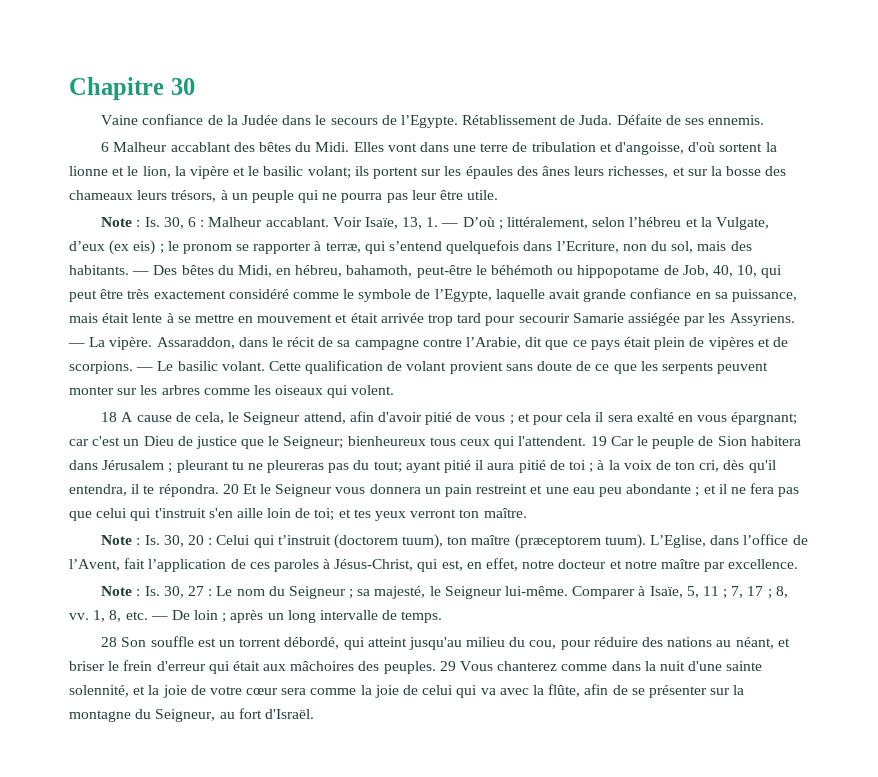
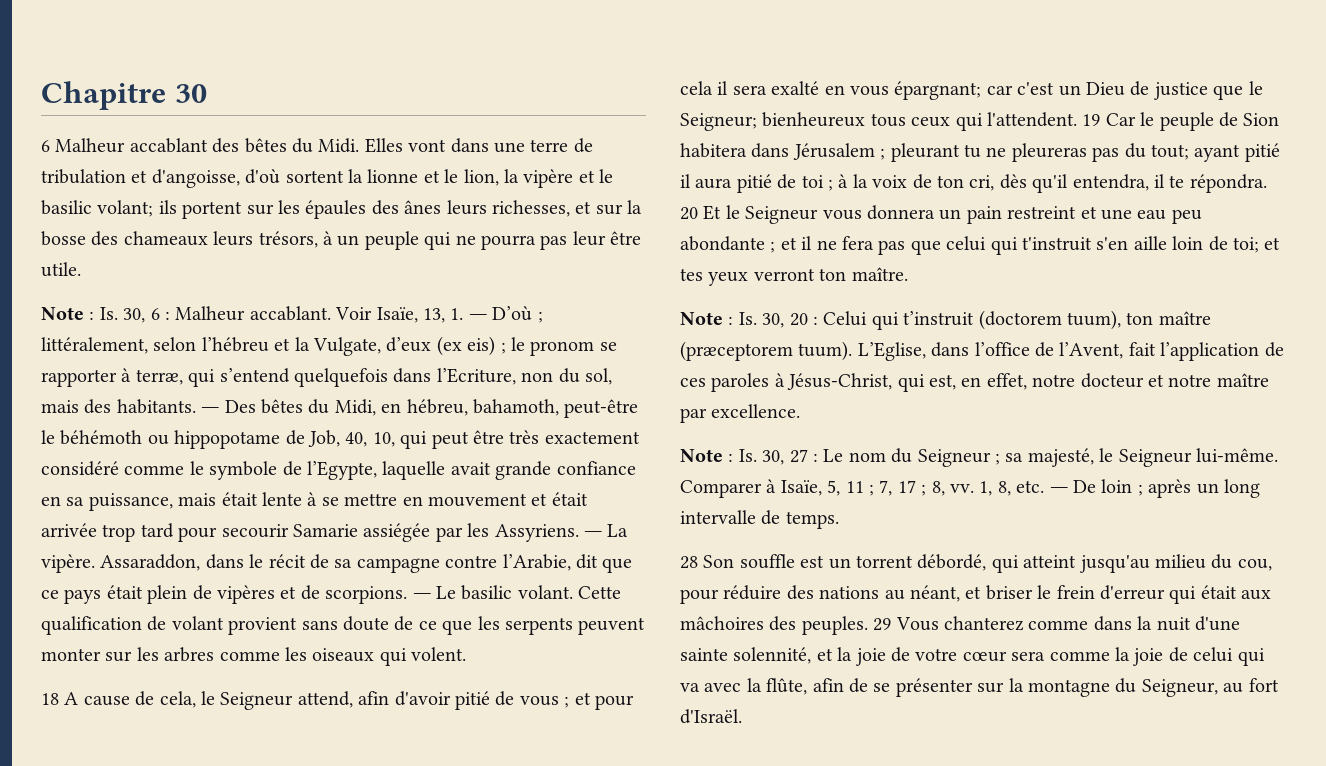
- Vaine confiance de la Judée dans le secours de l’Egypte. Rétablissement de Juda. Défaite de ses ennemis.

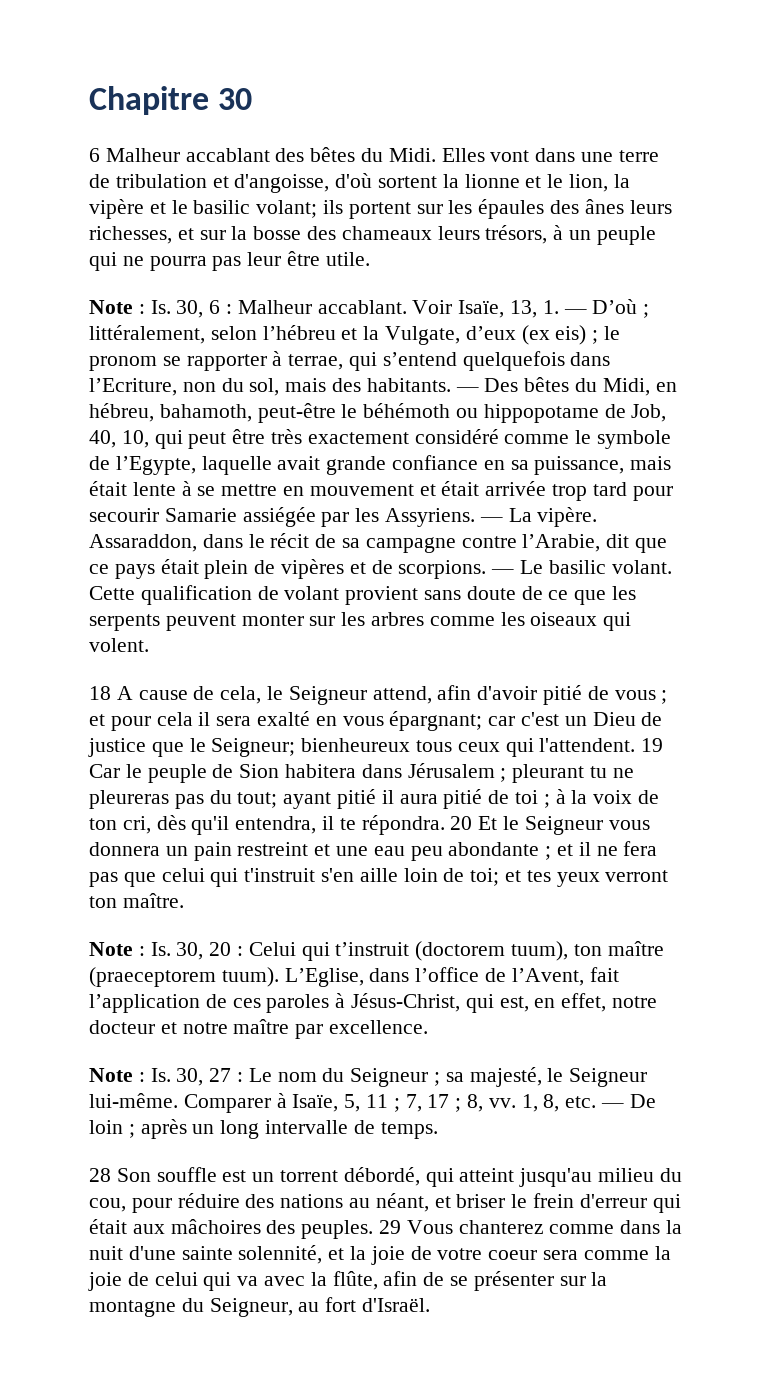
- Voir Isaïe, 13, 1. ― D’où ; littéralement, selon l’hébreu et la Vulgate, d’eux (ex eis) ; le pronom se rapporter à terræ, qui s’entend quelquefois dans l’Ecriture, non du sol, mais des habitants.
+ Voir Isaïe, 13, 1. ― D’où ; littéralement, selon l’hébreu et la Vulgate, d’eux (ex eis) ; le pronom se rapporter à terrae, qui s’entend quelquefois dans l’Ecriture, non du sol, mais des habitants.
- Note : Is. 30, 20 : Celui qui t’instruit (doctorem tuum), ton maître (præceptorem tuum).
+ Note : Is. 30, 20 : Celui qui t’instruit (doctorem tuum), ton maître (praeceptorem tuum).
- 29 Vous chanterez comme dans la nuit d'une sainte solennité, et la joie de votre cœur sera comme la joie de celui qui va avec la flûte, afin de se présenter sur la montagne du Seigneur, au fort d'Israël.
+ 29 Vous chanterez comme dans la nuit d'une sainte solennité, et la joie de votre coeur sera comme la joie de celui qui va avec la flûte, afin de se présenter sur la montagne du Seigneur, au fort d'Israël.

